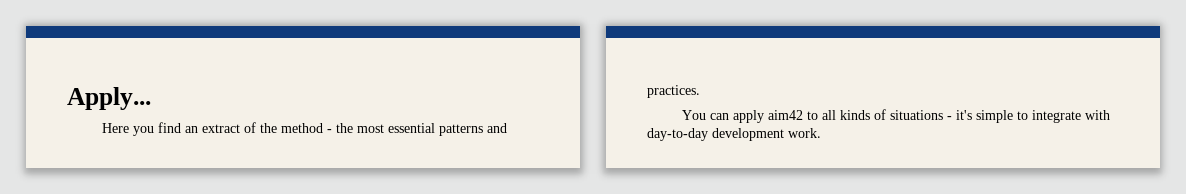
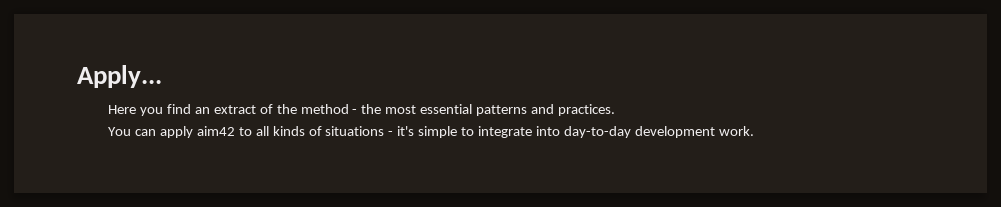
- You can apply aim42 to all kinds of situations - it's simple to integrate with day-to-day development work.
+ You can apply aim42 to all kinds of situations - it's simple to integrate into day-to-day development work.

